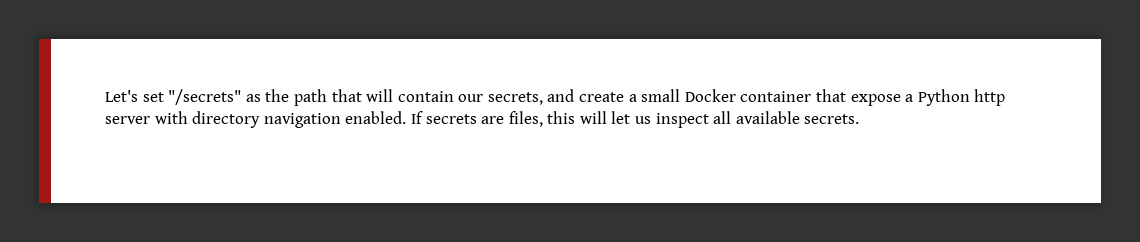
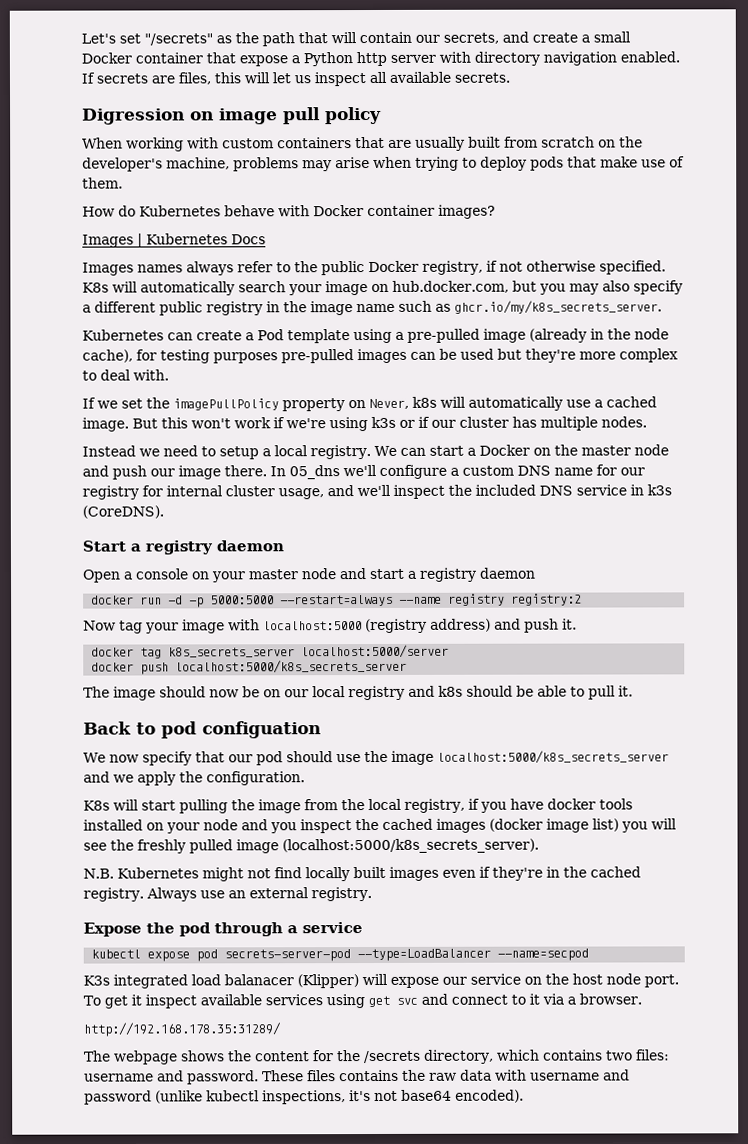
+ Digression on image pull policy
+ When working with custom containers that are usually built from scratch on the developer's machine, problems may arise when trying to deploy pods that make use of them.
+ How do Kubernetes behave with Docker container images?
+ Images | Kubernetes Docs
+ Images names always refer to the public Docker registry, if not otherwise specified. K8s will automatically search your image on hub.docker.com, but you may also specify a different public registry in the image name such as ghcr.io/my/k8s_secrets_server.
+ Kubernetes can create a Pod template using a pre-pulled image (already in the node cache), for testing purposes pre-pulled images can be used but they're more complex to deal with.
+ If we set the imagePullPolicy property on Never, k8s will automatically use a cached image. But this won't work if we're using k3s or if our cluster has multiple nodes.
+ Instead we need to setup a local registry. We can start a Docker on the master node and push our image there. In 05_dns we'll configure a custom DNS name for our registry for internal cluster usage, and we'll inspect the included DNS service in k3s (CoreDNS).
+ Start a registry daemon
+ Open a console on your master node and start a registry daemon
+ docker run -d -p 5000:5000 --restart=always --name registry registry:2
+ Now tag your image with localhost:5000 (registry address) and push it.
+ docker tag k8s_secrets_server localhost:5000/server
+ docker push localhost:5000/k8s_secrets_server
+ The image should now be on our local registry and k8s should be able to pull it.
+ Back to pod configuation
+ We now specify that our pod should use the image localhost:5000/k8s_secrets_server and we apply the configuration.
+ K8s will start pulling the image from the local registry, if you have docker tools installed on your node and you inspect the cached images (docker image list) you will see the freshly pulled image (localhost:5000/k8s_secrets_server).
+ N.B. Kubernetes might not find locally built images even if they're in the cached registry. Always use an external registry.
+ Expose the pod through a service
+ kubectl expose pod secrets-server-pod --type=LoadBalancer --name=secpod
+ K3s integrated load balanacer (Klipper) will expose our service on the host node port. To get it inspect available services using get svc and connect to it via a browser.
+ http://192.168.178.35:31289/
+ The webpage shows the content for the /secrets directory, which contains two files: username and password. These files contains the raw data with username and password (unlike kubectl inspections, it's not base64 encoded).

